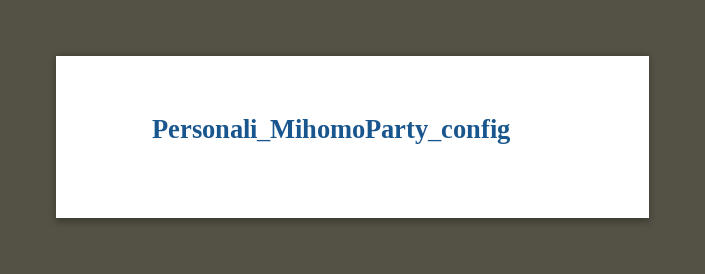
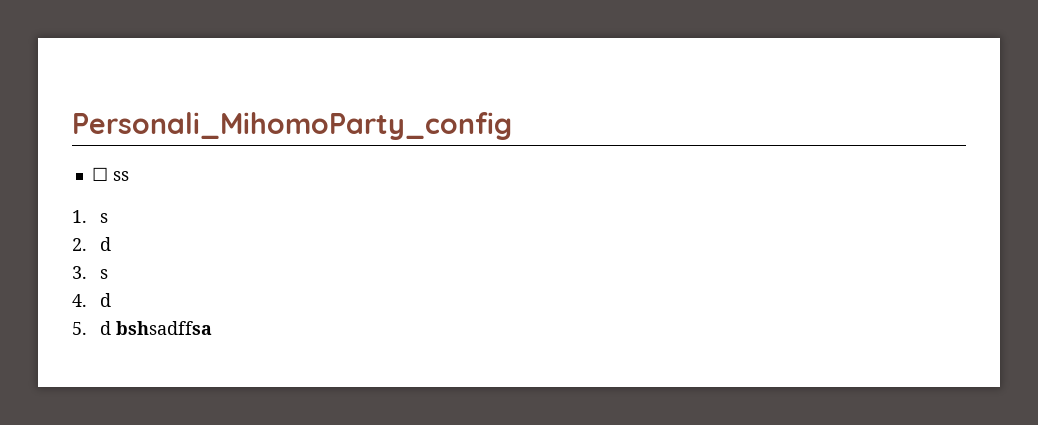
+ ☐ ss
+ 1. s
+ 2. d
+ 3. s
+ 4. d
+ 5. d bshsadffsa

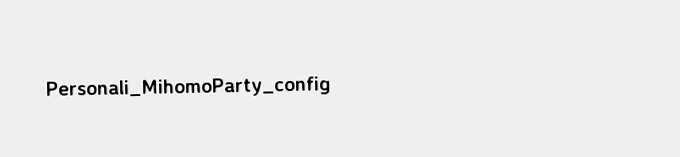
- ☐ ss
- 1. s
- 2. d
- 3. s
- 4. d
- 5. d bshsadffsa

